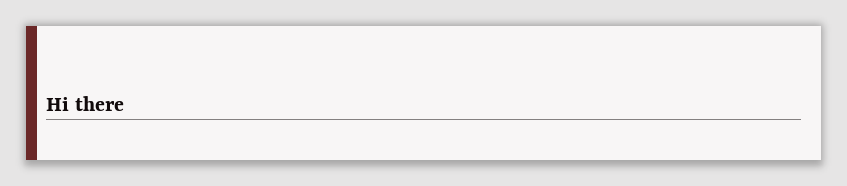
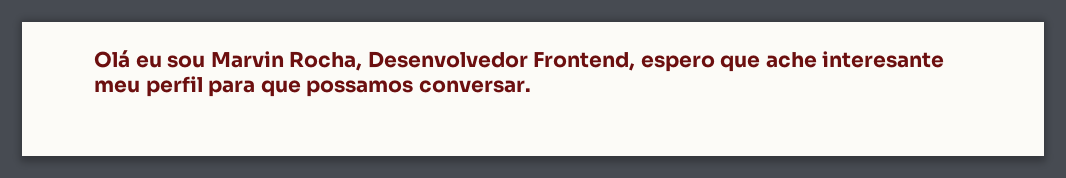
- Hi there
+ Olá eu sou Marvin Rocha, Desenvolvedor Frontend, espero que ache interesante meu perfil para que possamos conversar.

